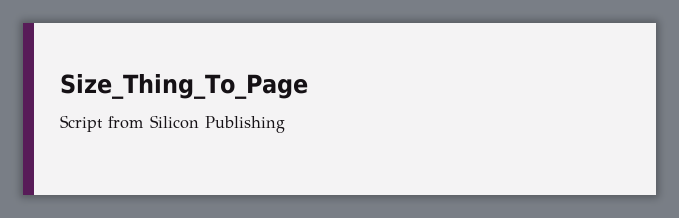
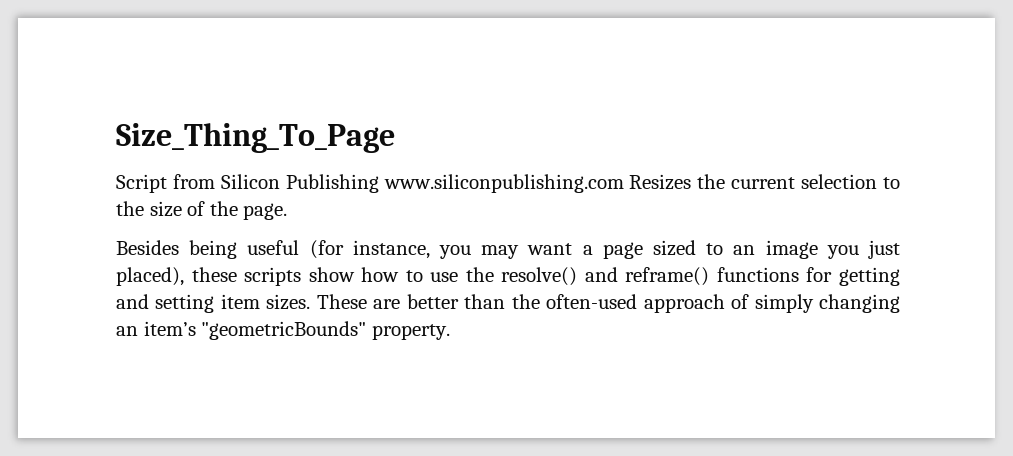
- Script from Silicon Publishing
+ Script from Silicon Publishing www.siliconpublishing.com Resizes the current selection to the size of the page.
+ Besides being useful (for instance, you may want a page sized to an image you just placed), these scripts show how to use the resolve() and reframe() functions for getting and setting item sizes. These are better than the often-used approach of simply changing an item’s "geometricBounds" property.

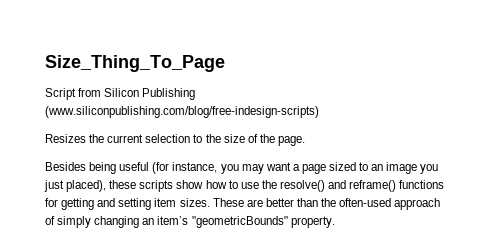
- Script from Silicon Publishing www.siliconpublishing.com Resizes the current selection to the size of the page.
+ Script from Silicon Publishing (www.siliconpublishing.com/blog/free-indesign-scripts)
+ Resizes the current selection to the size of the page.

